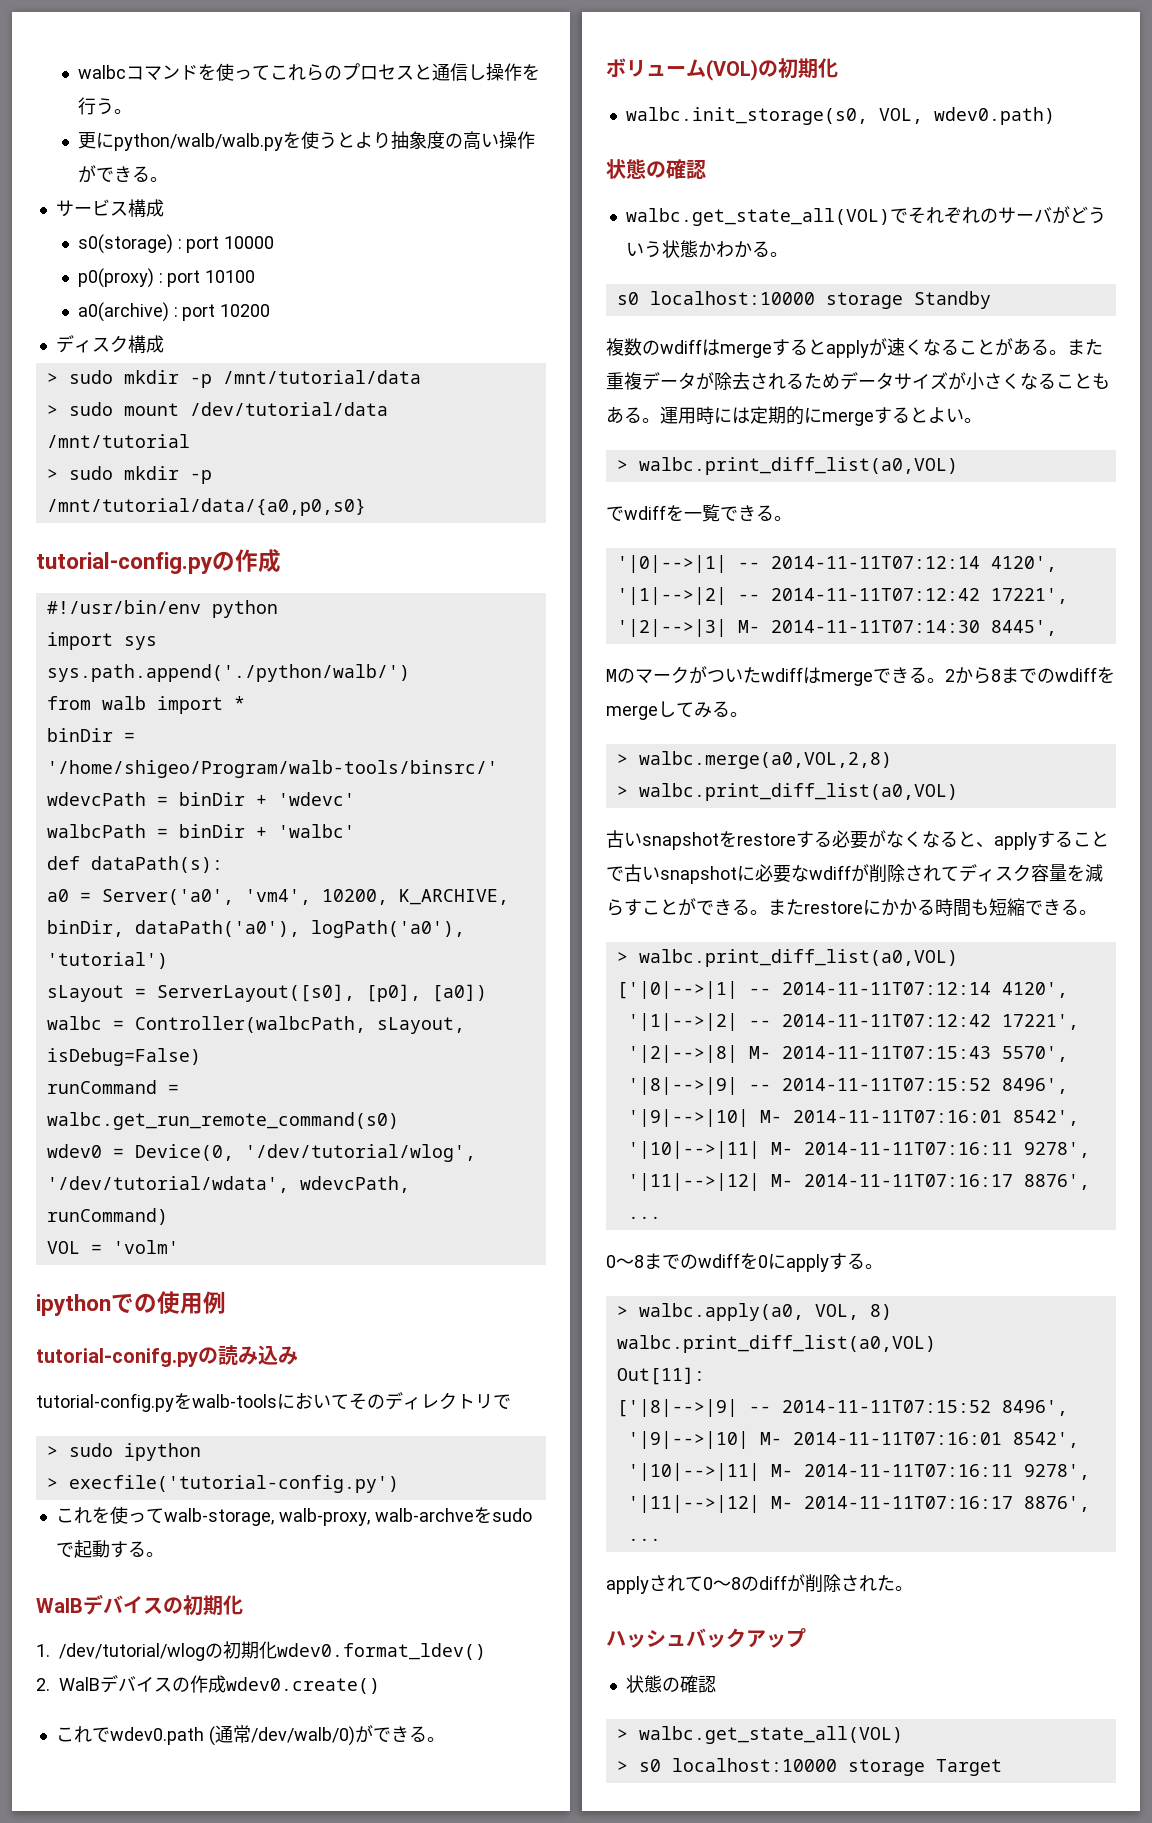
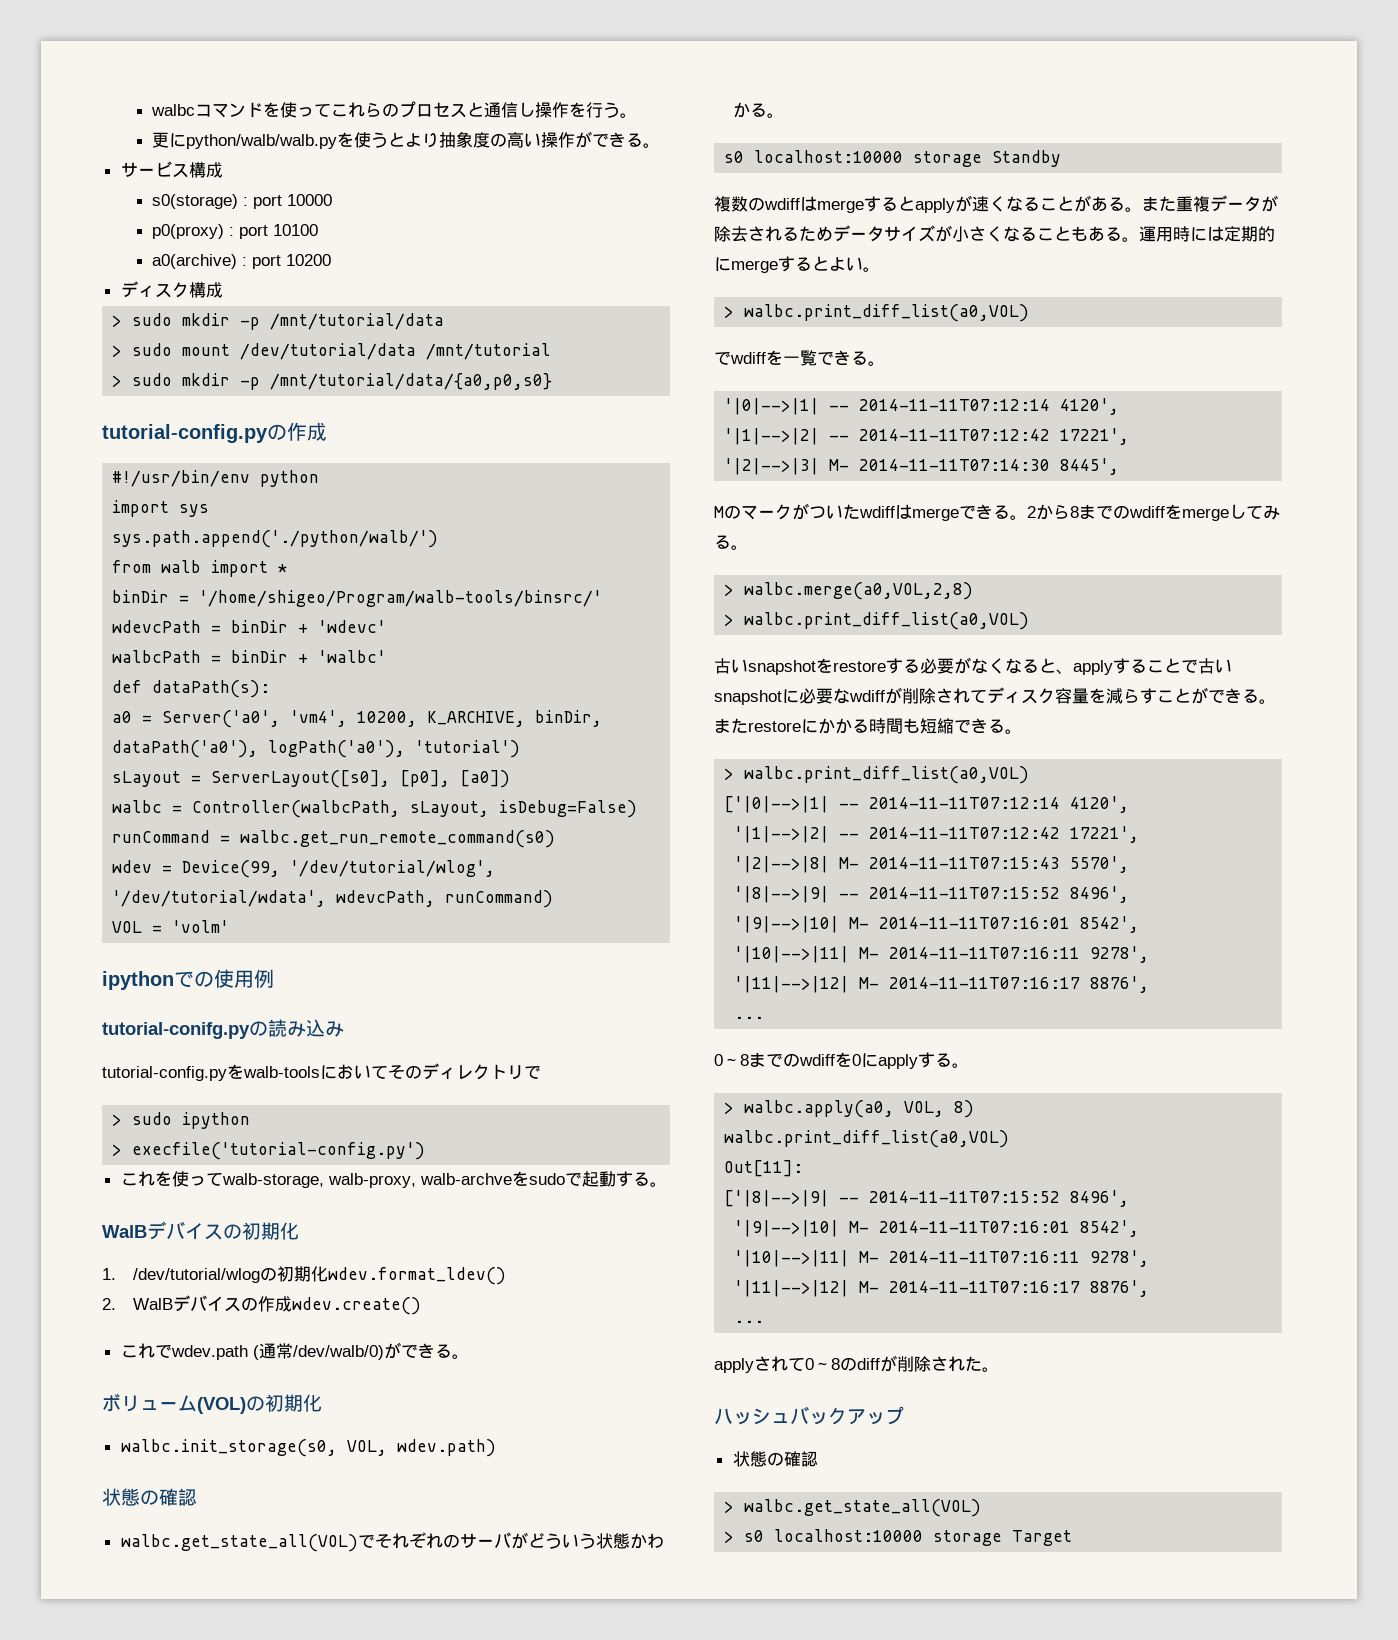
- wdev0 = Device(0, '/dev/tutorial/wlog', '/dev/tutorial/wdata', wdevcPath, runCommand)
+ wdev = Device(99, '/dev/tutorial/wlog', '/dev/tutorial/wdata', wdevcPath, runCommand)
- 1. /dev/tutorial/wlogの初期化wdev0.format_ldev()
+ 1. /dev/tutorial/wlogの初期化wdev.format_ldev()
- 2. WalBデバイスの作成wdev0.create()
+ 2. WalBデバイスの作成wdev.create()
- これでwdev0.path (通常/dev/walb/0)ができる。
+ これでwdev.path (通常/dev/walb/0)ができる。
- walbc.init_storage(s0, VOL, wdev0.path)
+ walbc.init_storage(s0, VOL, wdev.path)

